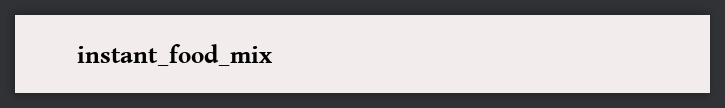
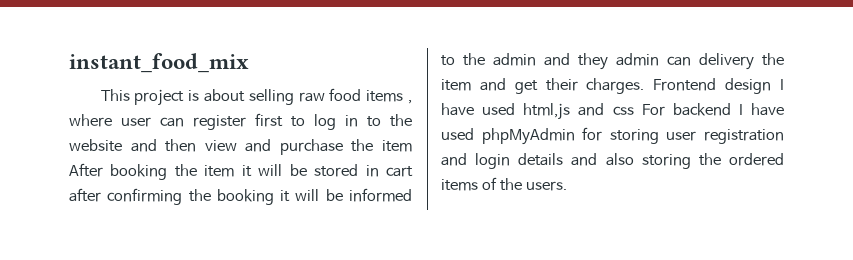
+ This project is about selling raw food items , where user can register first to log in to the website and then view and purchase the item After booking the item it will be stored in cart after confirming the booking it will be informed to the admin and they admin can delivery the item and get their charges. Frontend design I have used html,js and css For backend I have used phpMyAdmin for storing user registration and login details and also storing the ordered items of the users.

